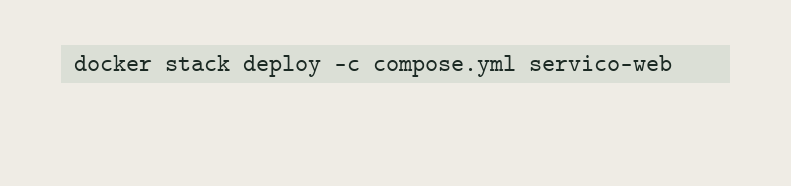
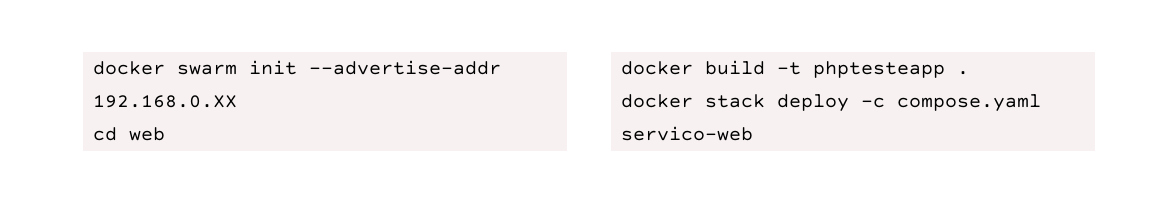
- docker stack deploy -c compose.yml servico-web
+ docker swarm init --advertise-addr 192.168.0.XX
+ cd web
+ docker build -t phptesteapp .
+ docker stack deploy -c compose.yaml servico-web

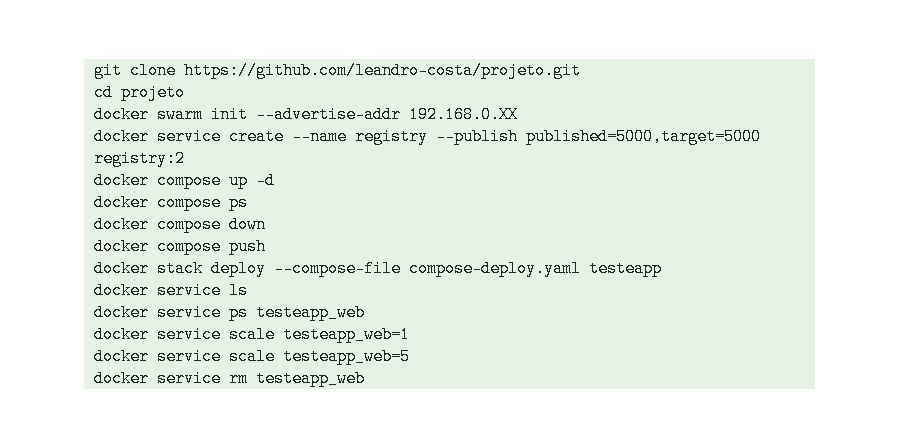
+ git clone https://github.com/leandro-costa/projeto.git
+ cd projeto
- cd web
- docker build -t phptesteapp .
- docker stack deploy -c compose.yaml servico-web
+ docker service create --name registry --publish published=5000,target=5000 registry:2
+ docker compose up -d
+ docker compose ps
+ docker compose down
+ docker compose push
+ docker stack deploy --compose-file compose-deploy.yaml testeapp
+ docker service ls
+ docker service ps testeapp_web
+ docker service scale testeapp_web=1
+ docker service scale testeapp_web=5
+ docker service rm testeapp_web

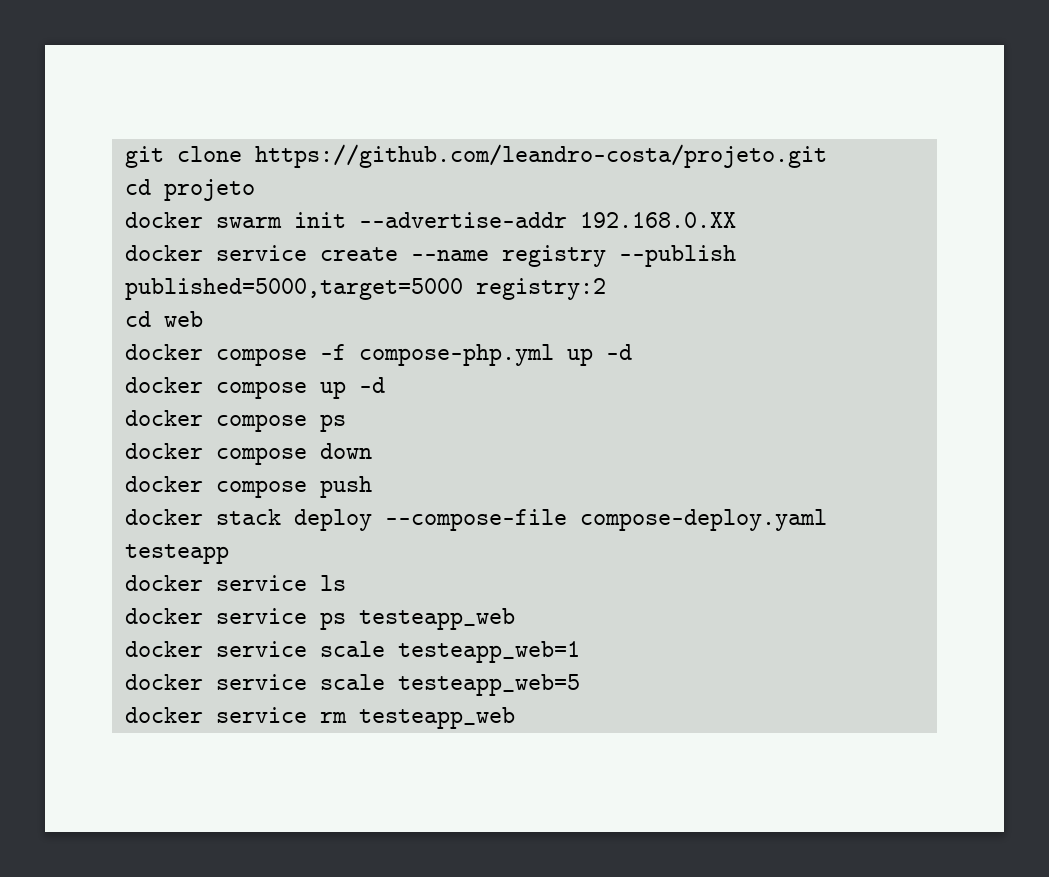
+ cd web
+ docker compose -f compose-php.yml up -d

